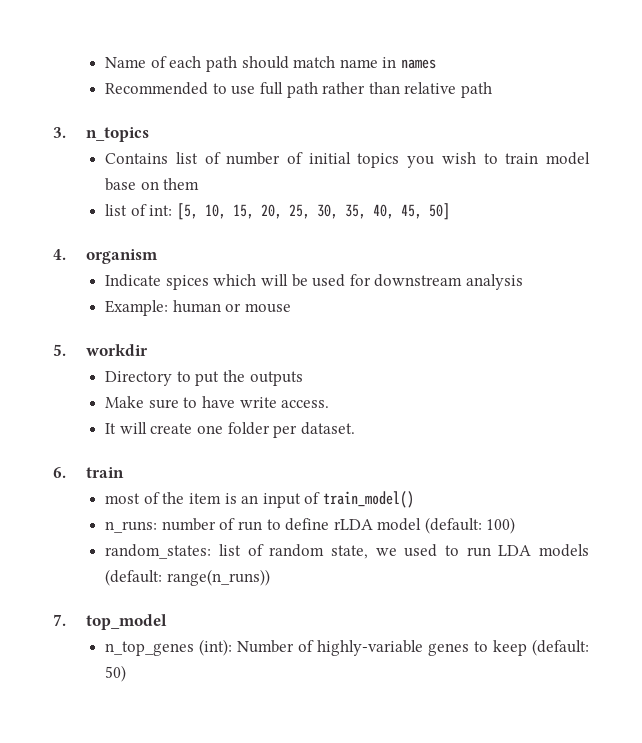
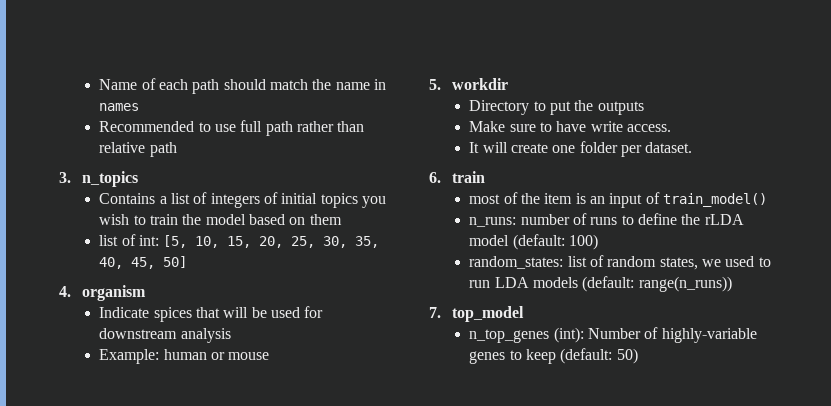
- Name of each path should match name in names
+ Name of each path should match the name in names
- Contains list of number of initial topics you wish to train model base on them
+ Contains a list of integers of initial topics you wish to train the model based on them
- Indicate spices which will be used for downstream analysis
+ Indicate spices that will be used for downstream analysis
- n_runs: number of run to define rLDA model (default: 100)
+ n_runs: number of runs to define the rLDA model (default: 100)
- random_states: list of random state, we used to run LDA models (default: range(n_runs))
+ random_states: list of random states, we used to run LDA models (default: range(n_runs))

